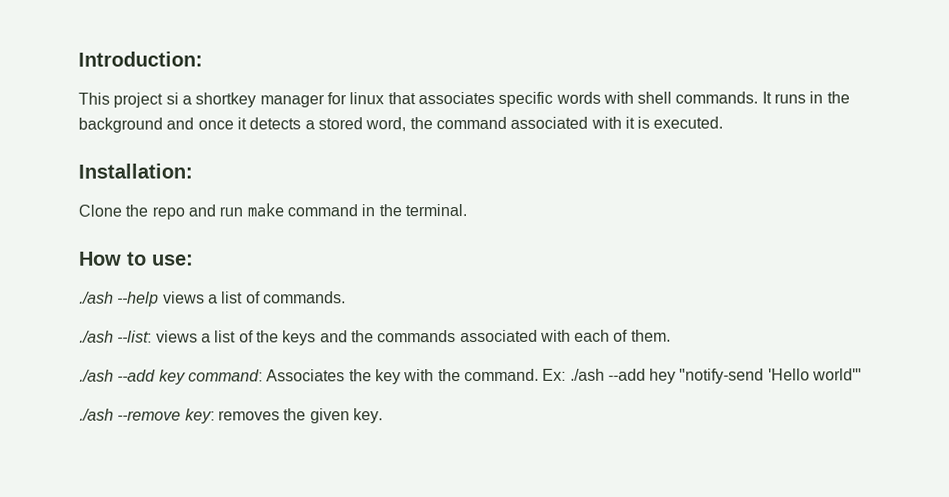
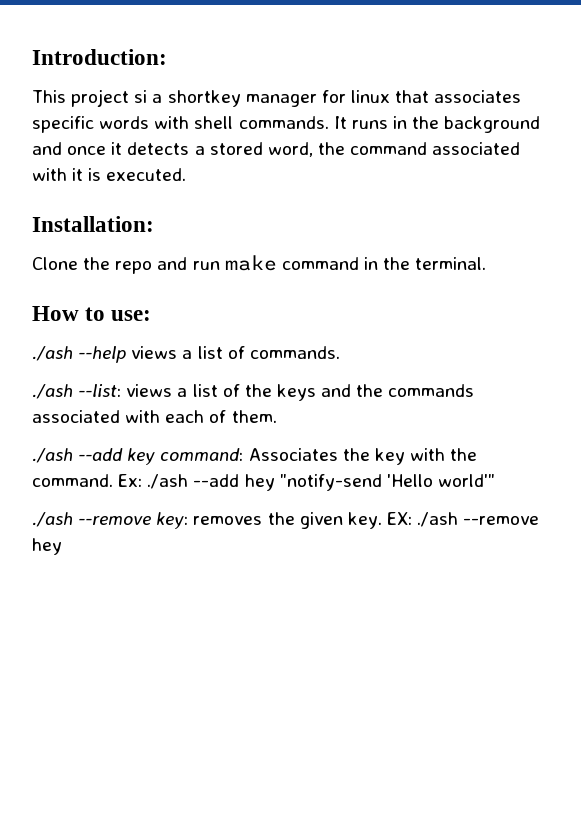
+ EX: ./ash --remove hey

